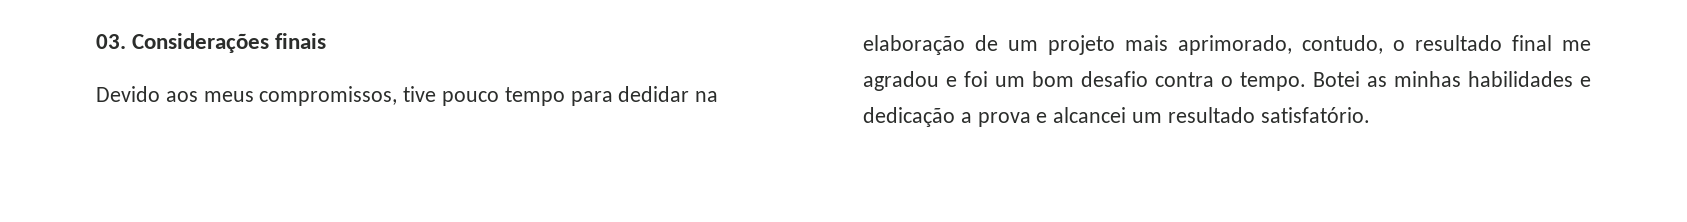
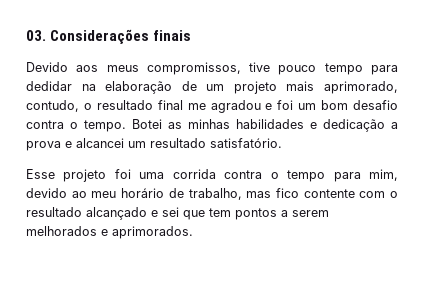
+ Esse projeto foi uma corrida contra o tempo para mim, devido ao meu horário de trabalho, mas fico contente com o resultado alcançado e sei que tem pontos a serem melhorados e aprimorados.

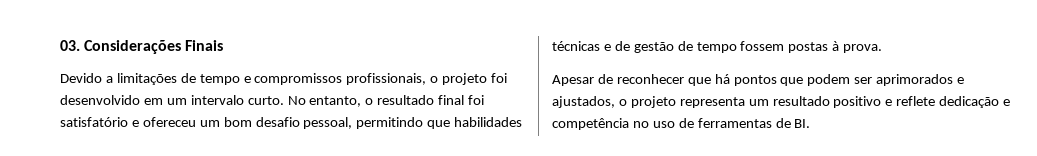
- 03. Considerações finais
+ 03. Considerações Finais
- Devido aos meus compromissos, tive pouco tempo para dedidar na elaboração de um projeto mais aprimorado, contudo, o resultado final me agradou e foi um bom desafio contra o tempo. Botei as minhas habilidades e dedicação a prova e alcancei um resultado satisfatório.
- Esse projeto foi uma corrida contra o tempo para mim, devido ao meu horário de trabalho, mas fico contente com o resultado alcançado e sei que tem pontos a serem melhorados e aprimorados.
+ Devido a limitações de tempo e compromissos profissionais, o projeto foi desenvolvido em um intervalo curto. No entanto, o resultado final foi satisfatório e ofereceu um bom desafio pessoal, permitindo que habilidades técnicas e de gestão de tempo fossem postas à prova.
+ Apesar de reconhecer que há pontos que podem ser aprimorados e ajustados, o projeto representa um resultado positivo e reflete dedicação e competência no uso de ferramentas de BI.

